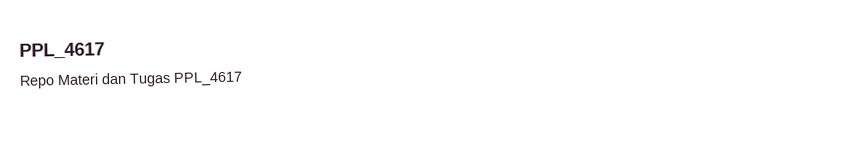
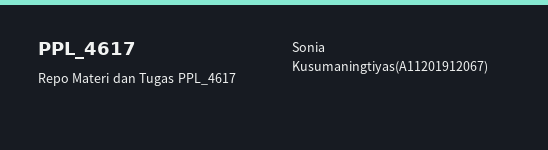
- Repo Materi dan Tugas PPL_4617
+ Repo Materi dan Tugas PPL_4617 Sonia Kusumaningtiyas(A11201912067)

